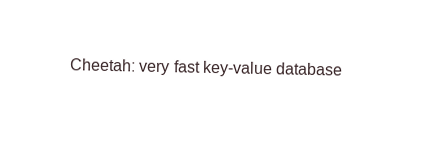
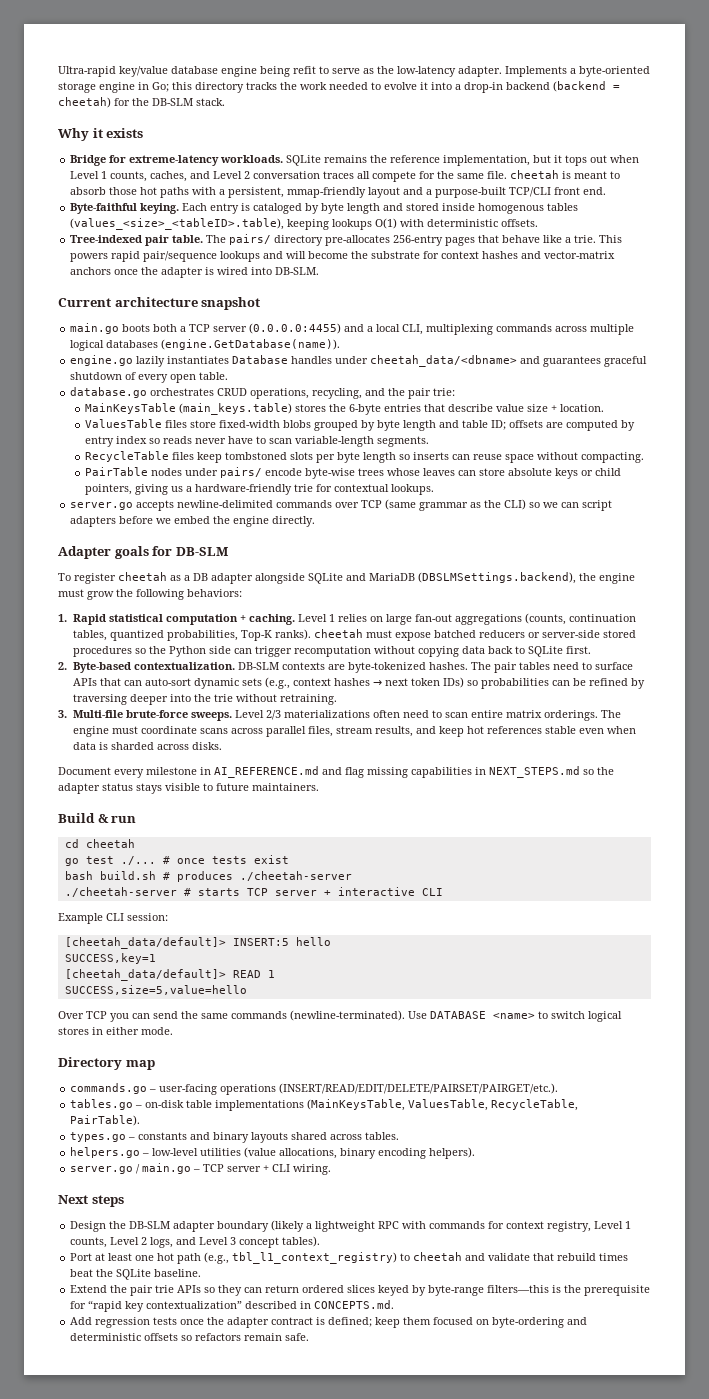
- Cheetah: very fast key-value database
+ Ultra-rapid key/value database engine being refit to serve as the low-latency adapter. Implements a byte-oriented storage engine in Go; this directory tracks the work needed to evolve it into a drop-in backend (backend = cheetah) for the DB-SLM stack.
+ Why it exists
+ Bridge for extreme-latency workloads. SQLite remains the reference implementation, but it tops out when Level 1 counts, caches, and Level 2 conversation traces all compete for the same file. cheetah is meant to absorb those hot paths with a persistent, mmap-friendly layout and a purpose-built TCP/CLI front end.
+ Byte-faithful keying. Each entry is cataloged by byte length and stored inside homogenous tables (values_<size>_<tableID>.table), keeping lookups O(1) with deterministic offsets.
+ Tree-indexed pair table. The pairs/ directory pre-allocates 256-entry pages that behave like a trie. This powers rapid pair/sequence lookups and will become the substrate for context hashes and vector-matrix anchors once the adapter is wired into DB-SLM.
+ Current architecture snapshot
+ main.go boots both a TCP server (0.0.0.0:4455) and a local CLI, multiplexing commands across multiple logical databases (engine.GetDatabase(name)).
+ engine.go lazily instantiates Database handles under cheetah_data/<dbname> and guarantees graceful shutdown of every open table.
+ database.go orchestrates CRUD operations, recycling, and the pair trie:
+ MainKeysTable (main_keys.table) stores the 6-byte entries that describe value size + location.
+ ValuesTable files store fixed-width blobs grouped by byte length and table ID; offsets are computed by entry index so reads never have to scan variable-length segments.
+ RecycleTable files keep tombstoned slots per byte length so inserts can reuse space without compacting.
+ PairTable nodes under pairs/ encode byte-wise trees whose leaves can store absolute keys or child pointers, giving us a hardware-friendly trie for contextual lookups.
+ server.go accepts newline-delimited commands over TCP (same grammar as the CLI) so we can script adapters before we embed the engine directly.
+ Adapter goals for DB-SLM
+ To register cheetah as a DB adapter alongside SQLite and MariaDB (DBSLMSettings.backend), the engine must grow the following behaviors:
+ 1. Rapid statistical computation + caching. Level 1 relies on large fan-out aggregations (counts, continuation tables, quantized probabilities, Top-K ranks). cheetah must expose batched reducers or server-side stored procedures so the Python side can trigger recomputation without copying data back to SQLite first.
+ 2. Byte-based contextualization. DB-SLM contexts are byte-tokenized hashes. The pair tables need to surface APIs that can auto-sort dynamic sets (e.g., context hashes → next token IDs) so probabilities can be refined by traversing deeper into the trie without retraining.
+ 3. Multi-file brute-force sweeps. Level 2/3 materializations often need to scan entire matrix orderings. The engine must coordinate scans across parallel files, stream results, and keep hot references stable even when data is sharded across disks.
+ Document every milestone in AI_REFERENCE.md and flag missing capabilities in NEXT_STEPS.md so the adapter status stays visible to future maintainers.
+ Build & run
+ cd cheetah
+ go test ./... # once tests exist
+ bash build.sh # produces ./cheetah-server
+ ./cheetah-server # starts TCP server + interactive CLI
+ Example CLI session:
+ [cheetah_data/default]> INSERT:5 hello
+ SUCCESS,key=1
+ [cheetah_data/default]> READ 1
+ SUCCESS,size=5,value=hello
+ Over TCP you can send the same commands (newline-terminated). Use DATABASE <name> to switch logical stores in either mode.
+ Directory map
+ commands.go – user-facing operations (INSERT/READ/EDIT/DELETE/PAIRSET/PAIRGET/etc.).
+ tables.go – on-disk table implementations (MainKeysTable, ValuesTable, RecycleTable, PairTable).
+ types.go – constants and binary layouts shared across tables.
+ helpers.go – low-level utilities (value allocations, binary encoding helpers).
+ server.go / main.go – TCP server + CLI wiring.
+ Next steps
+ Design the DB-SLM adapter boundary (likely a lightweight RPC with commands for context registry, Level 1 counts, Level 2 logs, and Level 3 concept tables).
+ Port at least one hot path (e.g., tbl_l1_context_registry) to cheetah and validate that rebuild times beat the SQLite baseline.
+ Extend the pair trie APIs so they can return ordered slices keyed by byte-range filters—this is the prerequisite for “rapid key contextualization” described in CONCEPTS.md.
+ Add regression tests once the adapter contract is defined; keep them focused on byte-ordering and deterministic offsets so refactors remain safe.

